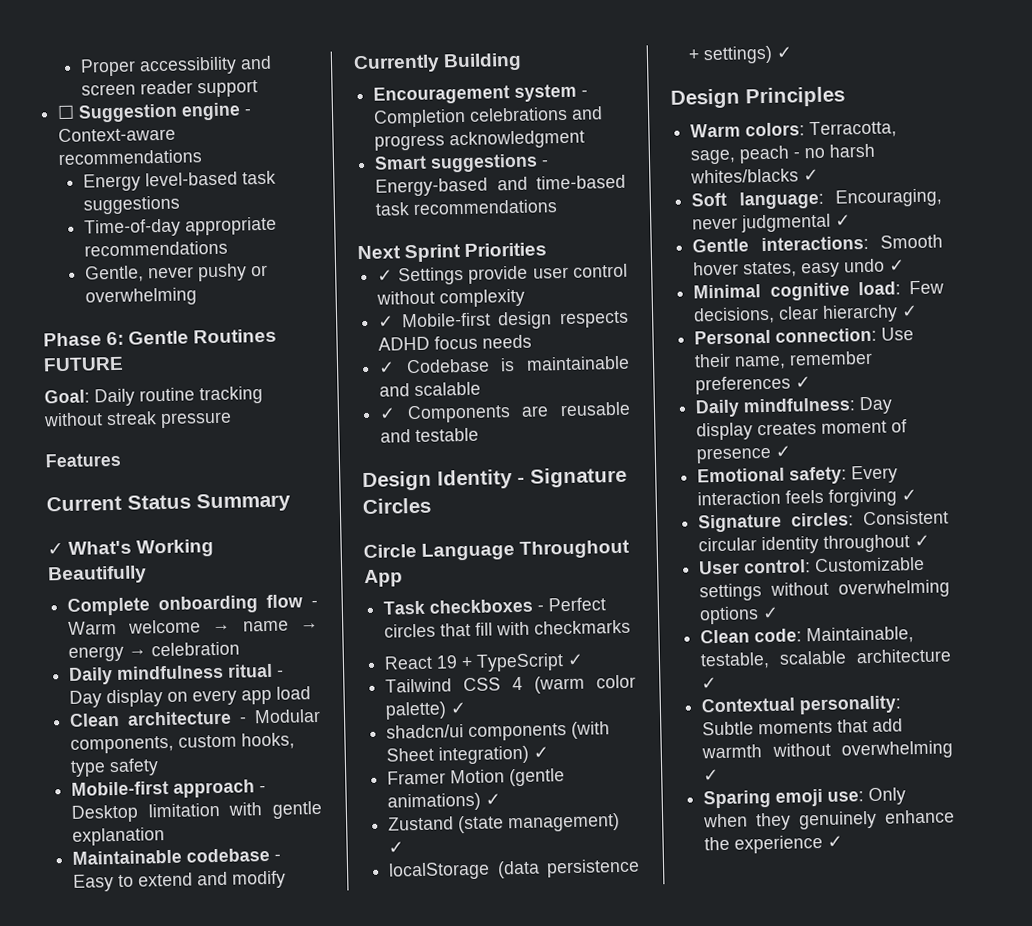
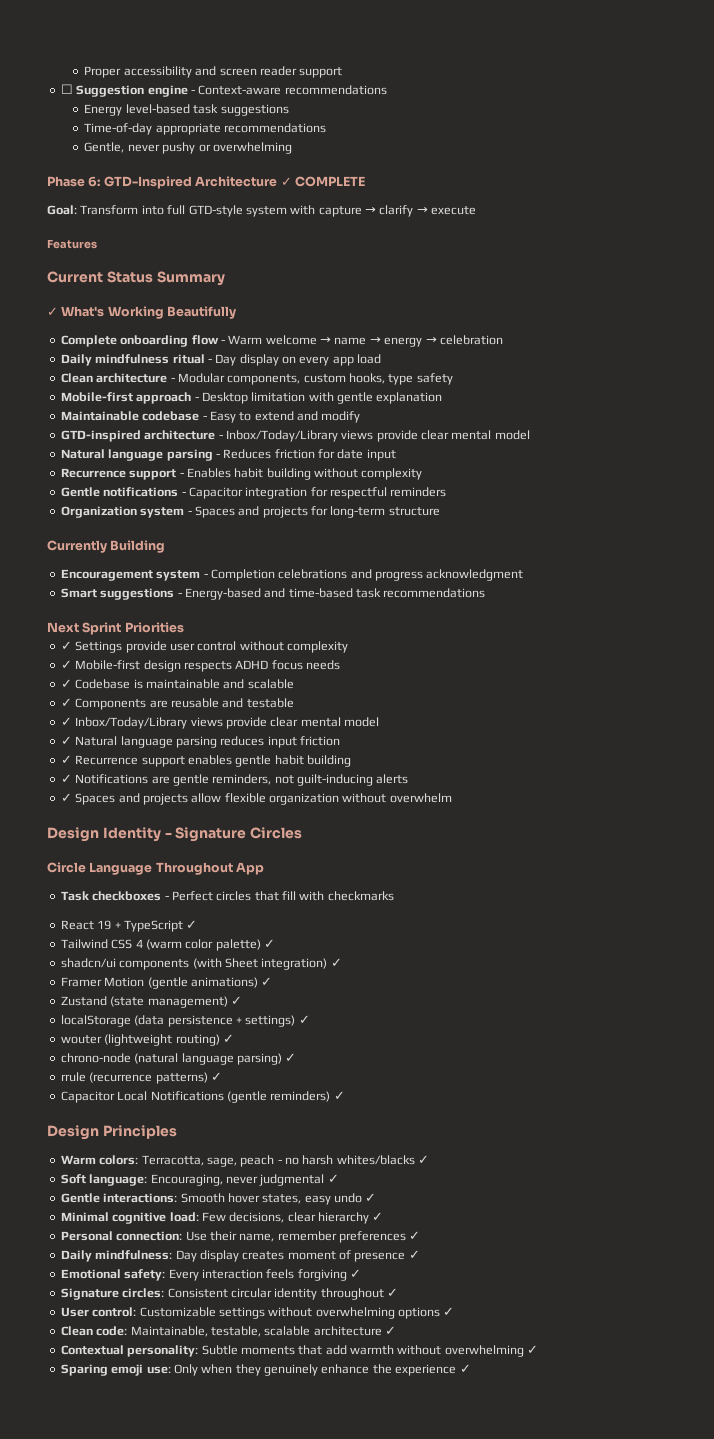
- Phase 6: Gentle Routines FUTURE
- Goal: Daily routine tracking without streak pressure
+ Phase 6: GTD-Inspired Architecture ✓ COMPLETE
+ Goal: Transform into full GTD-style system with capture → clarify → execute
+ GTD-inspired architecture - Inbox/Today/Library views provide clear mental model
+ Natural language parsing - Reduces friction for date input
+ Recurrence support - Enables habit building without complexity
+ Gentle notifications - Capacitor integration for respectful reminders
+ Organization system - Spaces and projects for long-term structure
+ ✓ Inbox/Today/Library views provide clear mental model
+ ✓ Natural language parsing reduces input friction
+ ✓ Recurrence support enables gentle habit building
+ ✓ Notifications are gentle reminders, not guilt-inducing alerts
+ ✓ Spaces and projects allow flexible organization without overwhelm
+ wouter (lightweight routing) ✓
+ chrono-node (natural language parsing) ✓
+ rrule (recurrence patterns) ✓
+ Capacitor Local Notifications (gentle reminders) ✓

